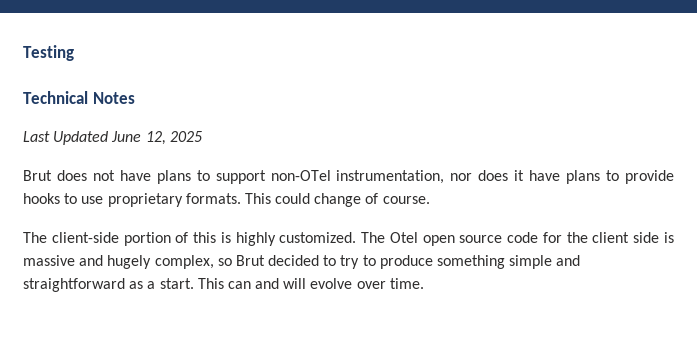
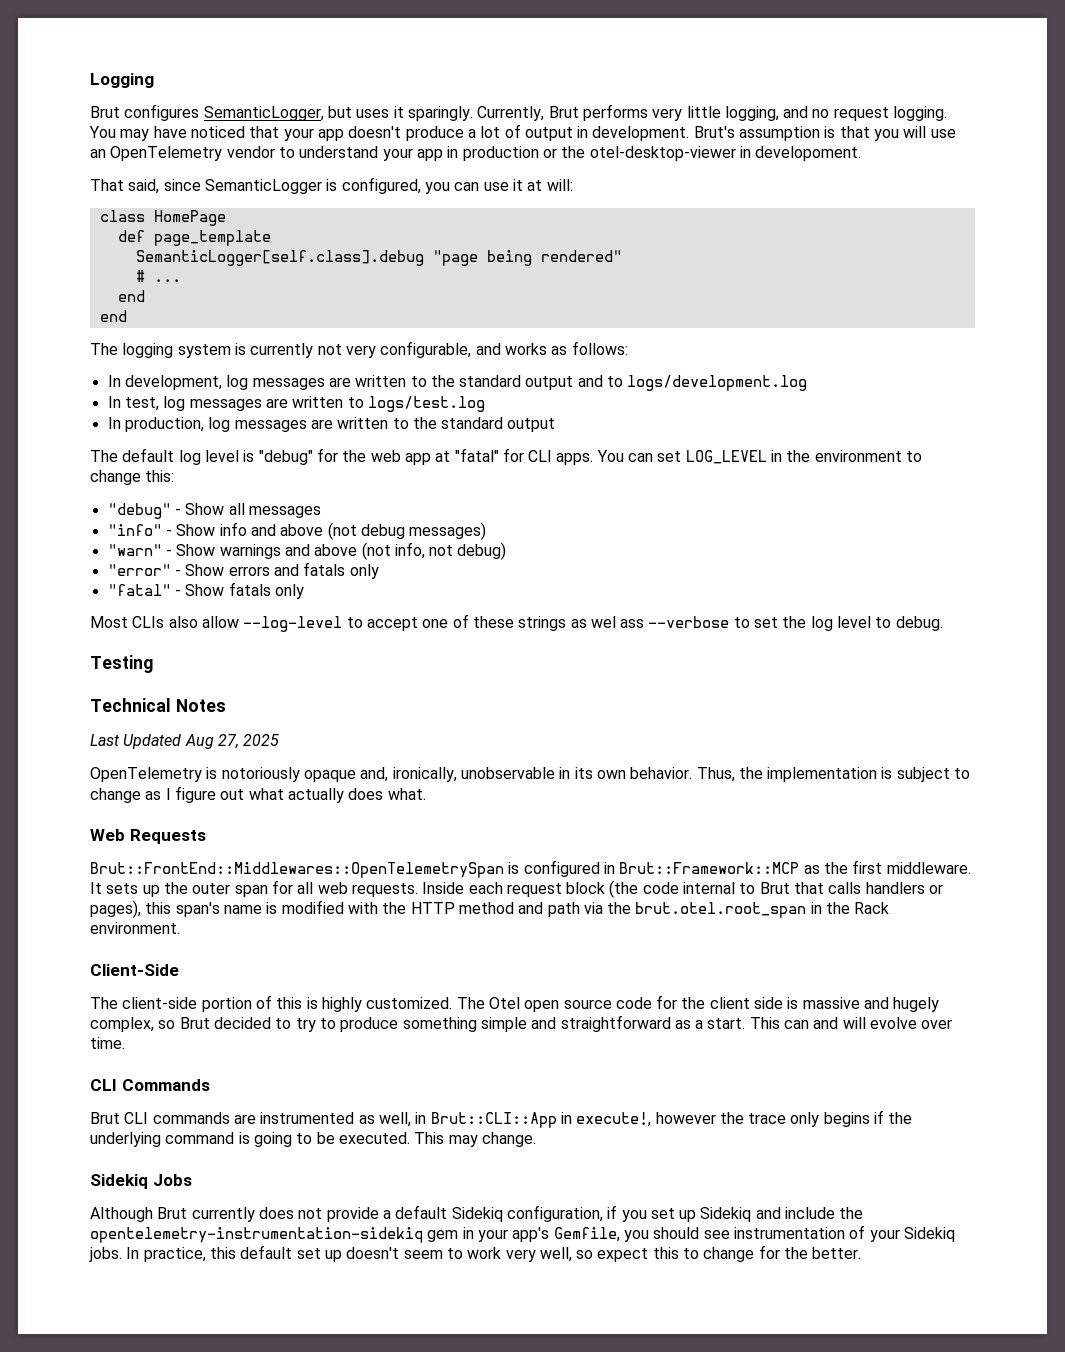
+ Logging
+ Brut configures SemanticLogger, but uses it sparingly. Currently, Brut performs very little logging, and no request logging. You may have noticed that your app doesn't produce a lot of output in development. Brut's assumption is that you will use an OpenTelemetry vendor to understand your app in production or the otel-desktop-viewer in developoment.
+ That said, since SemanticLogger is configured, you can use it at will:
+ class HomePage
+ def page_template
+ SemanticLogger[self.class].debug "page being rendered"
+ # ...
+ end
+ end
+ The logging system is currently not very configurable, and works as follows:
+ In development, log messages are written to the standard output and to logs/development.log
+ In test, log messages are written to logs/test.log
+ In production, log messages are written to the standard output
+ The default log level is "debug" for the web app at "fatal" for CLI apps. You can set LOG_LEVEL in the environment to change this:
+ "debug" - Show all messages
+ "info" - Show info and above (not debug messages)
+ "warn" - Show warnings and above (not info, not debug)
+ "error" - Show errors and fatals only
+ "fatal" - Show fatals only
+ Most CLIs also allow --log-level to accept one of these strings as wel ass --verbose to set the log level to debug.
- Last Updated June 12, 2025
+ Last Updated Aug 27, 2025
- Brut does not have plans to support non-OTel instrumentation, nor does it have plans to provide hooks to use proprietary formats. This could change of course.
+ OpenTelemetry is notoriously opaque and, ironically, unobservable in its own behavior. Thus, the implementation is subject to change as I figure out what actually does what.
+ Web Requests
+ Brut::FrontEnd::Middlewares::OpenTelemetrySpan is configured in Brut::Framework::MCP as the first middleware. It sets up the outer span for all web requests. Inside each request block (the code internal to Brut that calls handlers or pages), this span's name is modified with the HTTP method and path via the brut.otel.root_span in the Rack environment.
+ Client-Side
+ CLI Commands
+ Brut CLI commands are instrumented as well, in Brut::CLI::App in execute!, however the trace only begins if the underlying command is going to be executed. This may change.
+ Sidekiq Jobs
+ Although Brut currently does not provide a default Sidekiq configuration, if you set up Sidekiq and include the opentelemetry-instrumentation-sidekiq gem in your app's Gemfile, you should see instrumentation of your Sidekiq jobs. In practice, this default set up doesn't seem to work very well, so expect this to change for the better.

